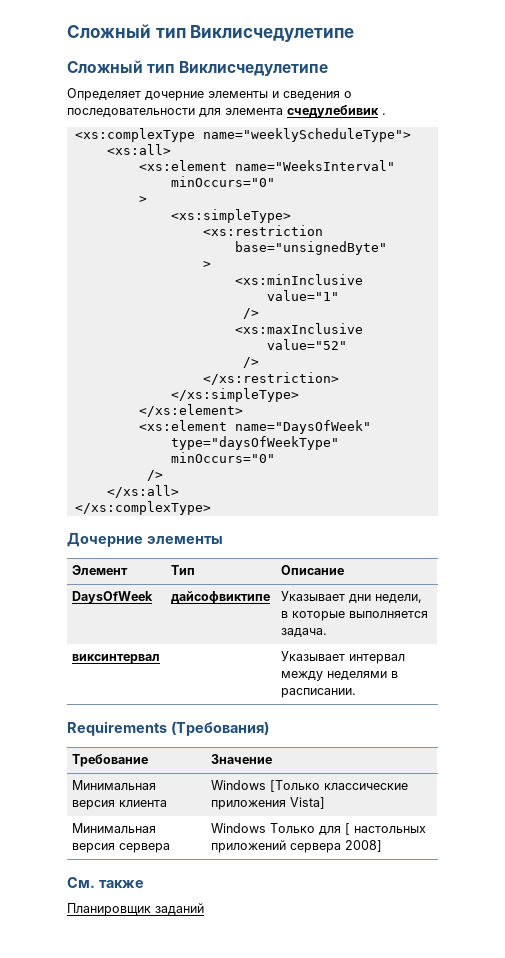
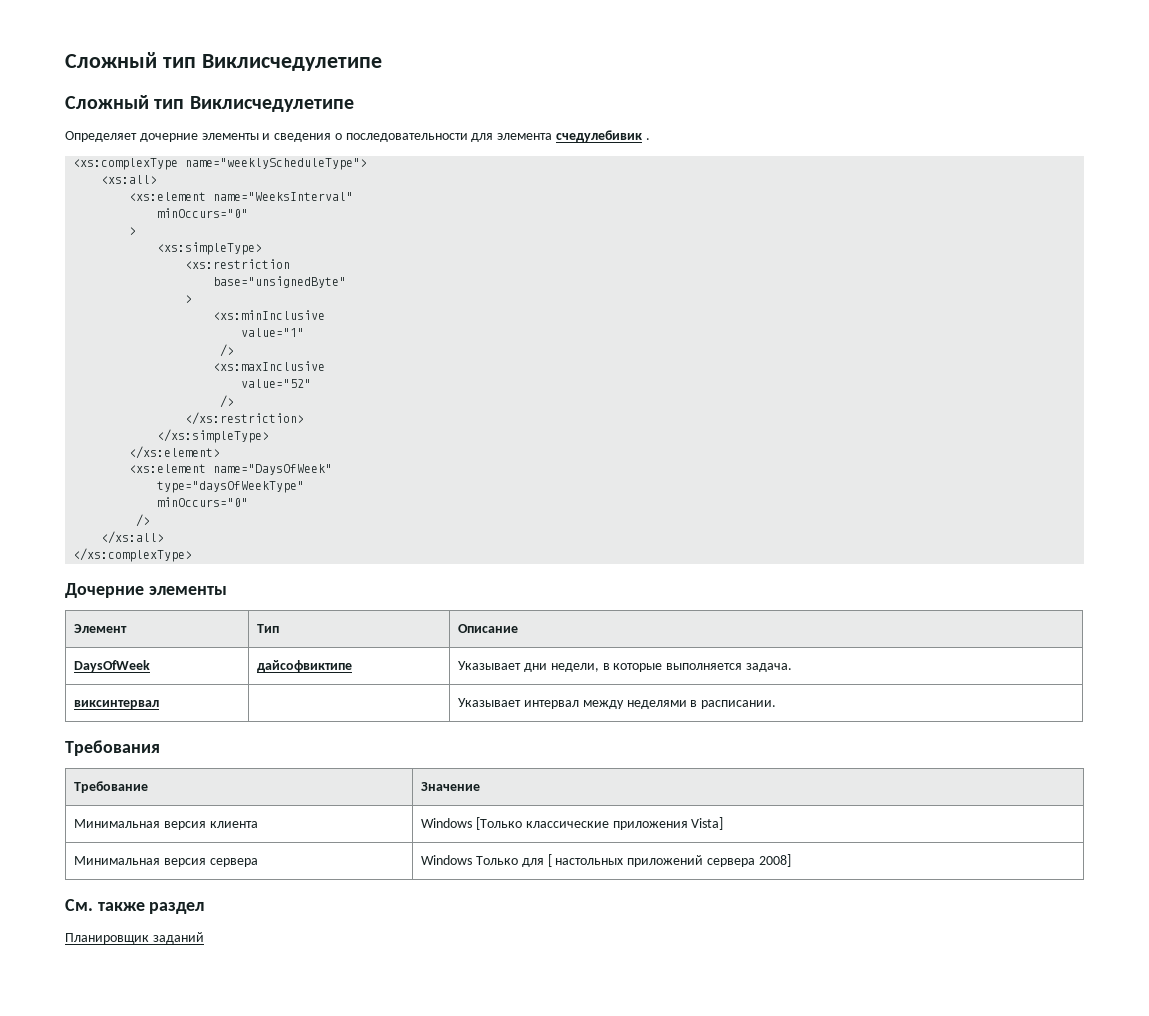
- Requirements (Требования)
+ Требования
- См. также
+ См. также раздел

